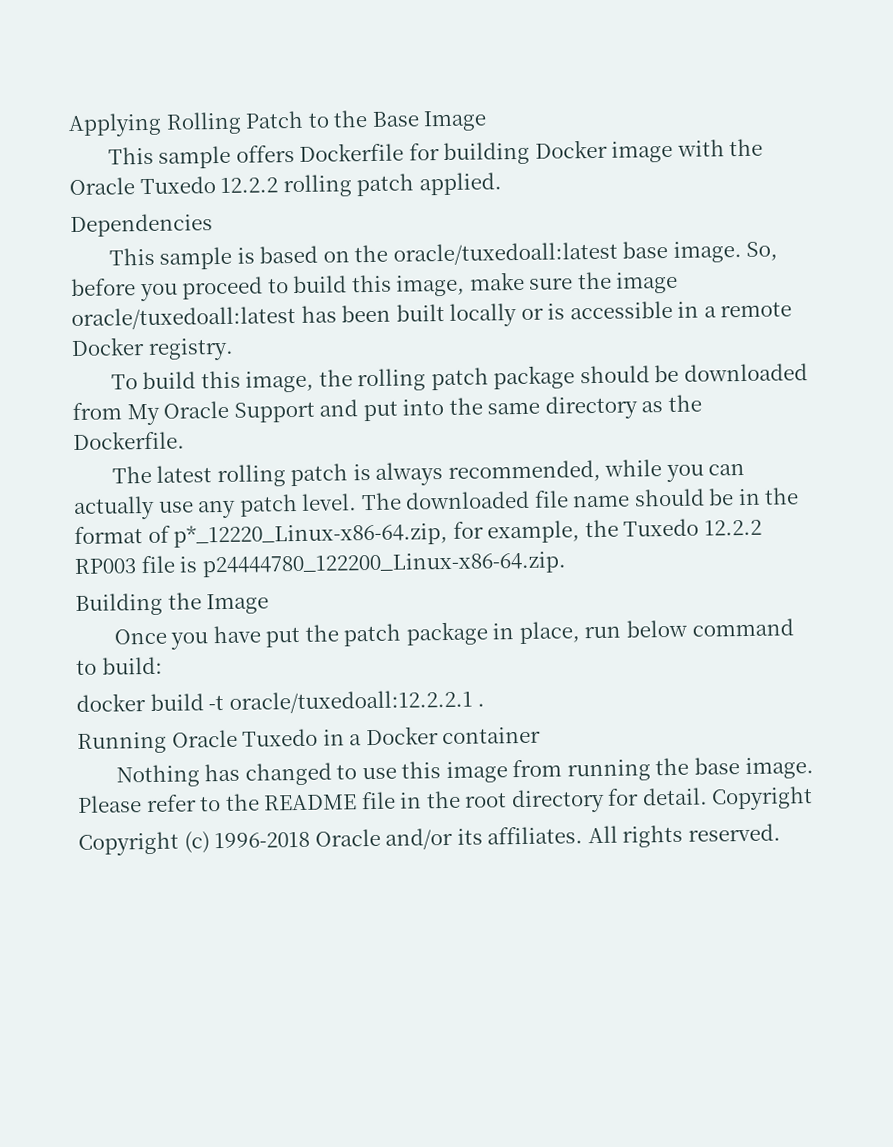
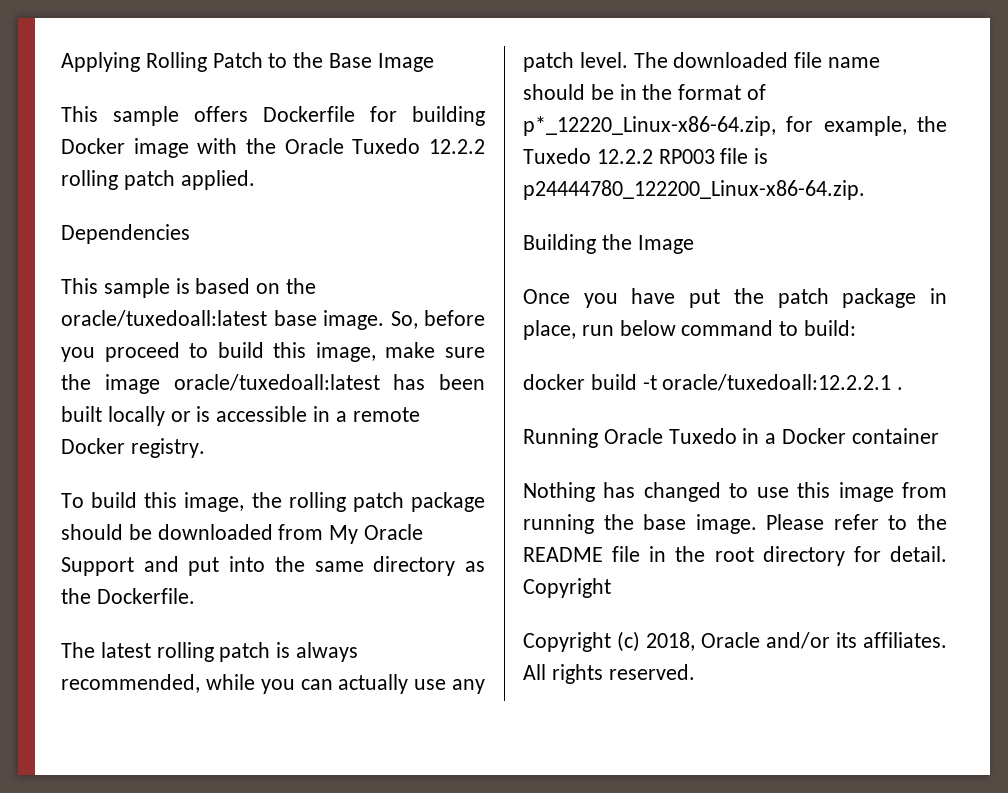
- Copyright (c) 1996-2018 Oracle and/or its affiliates.
+ Copyright (c) 2018, Oracle and/or its affiliates.

